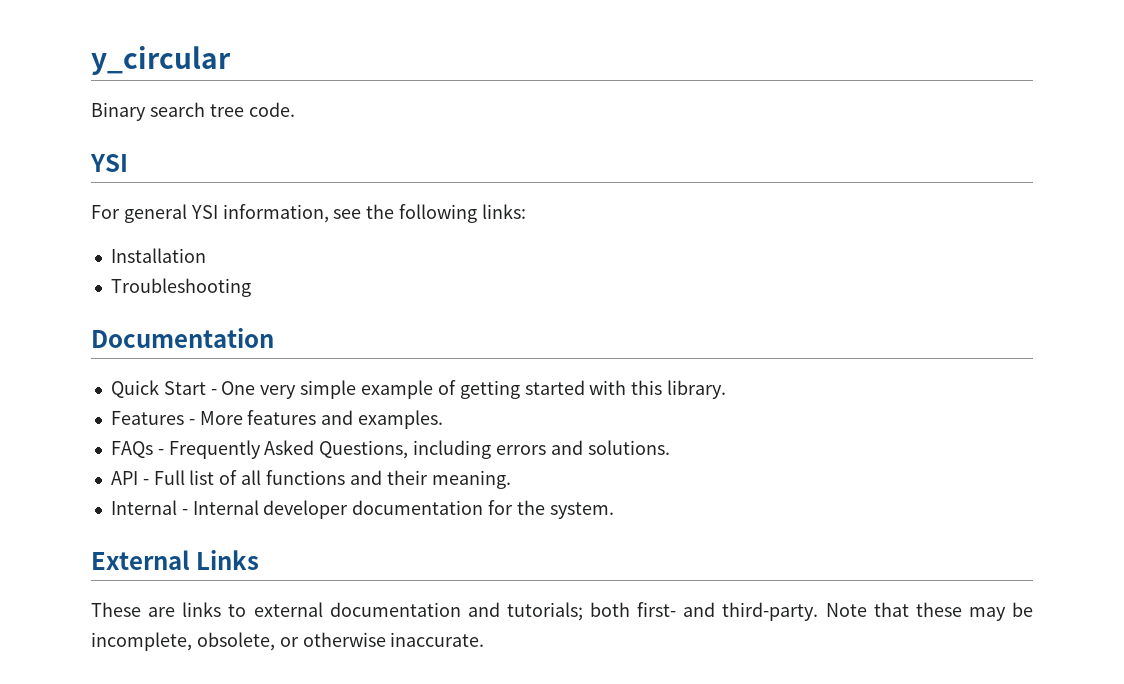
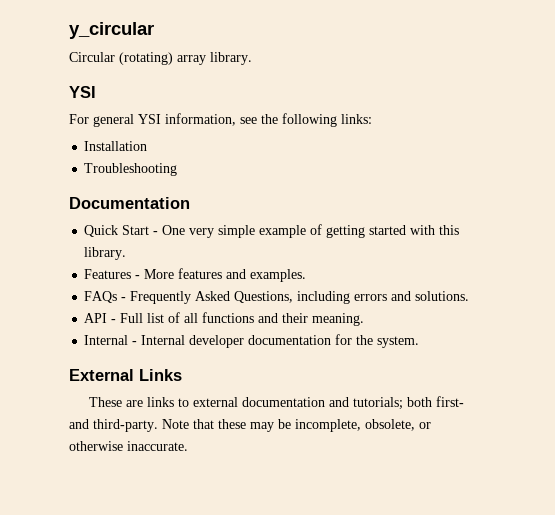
- Binary search tree code.
+ Circular (rotating) array library.

